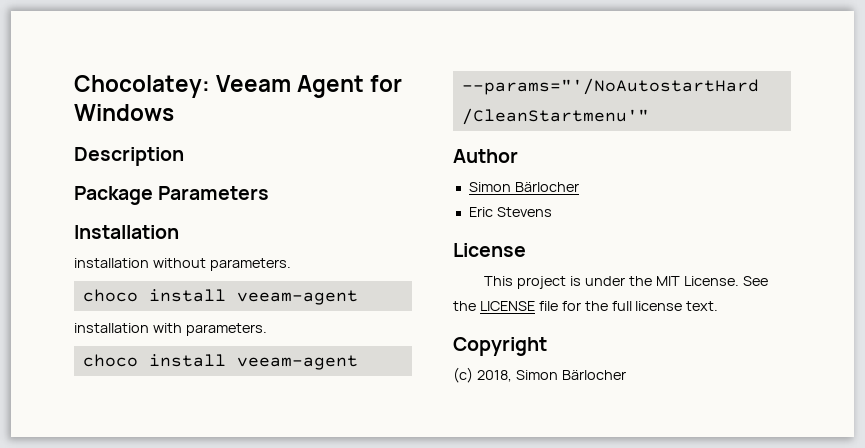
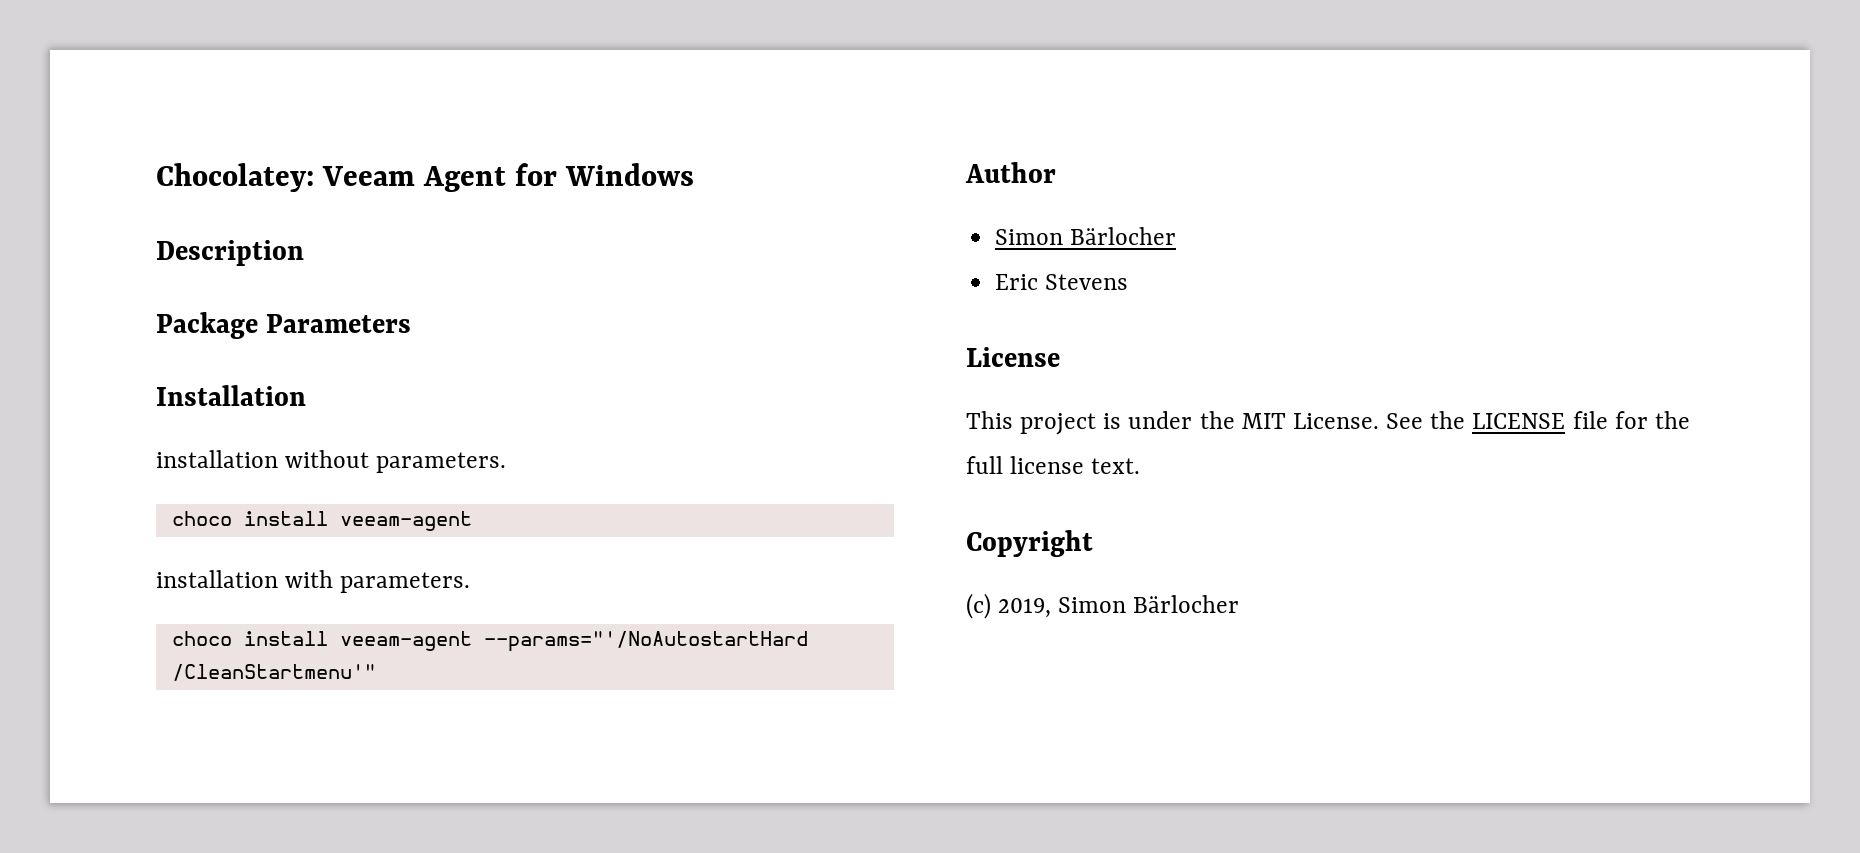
- (c) 2018, Simon Bärlocher
+ (c) 2019, Simon Bärlocher

